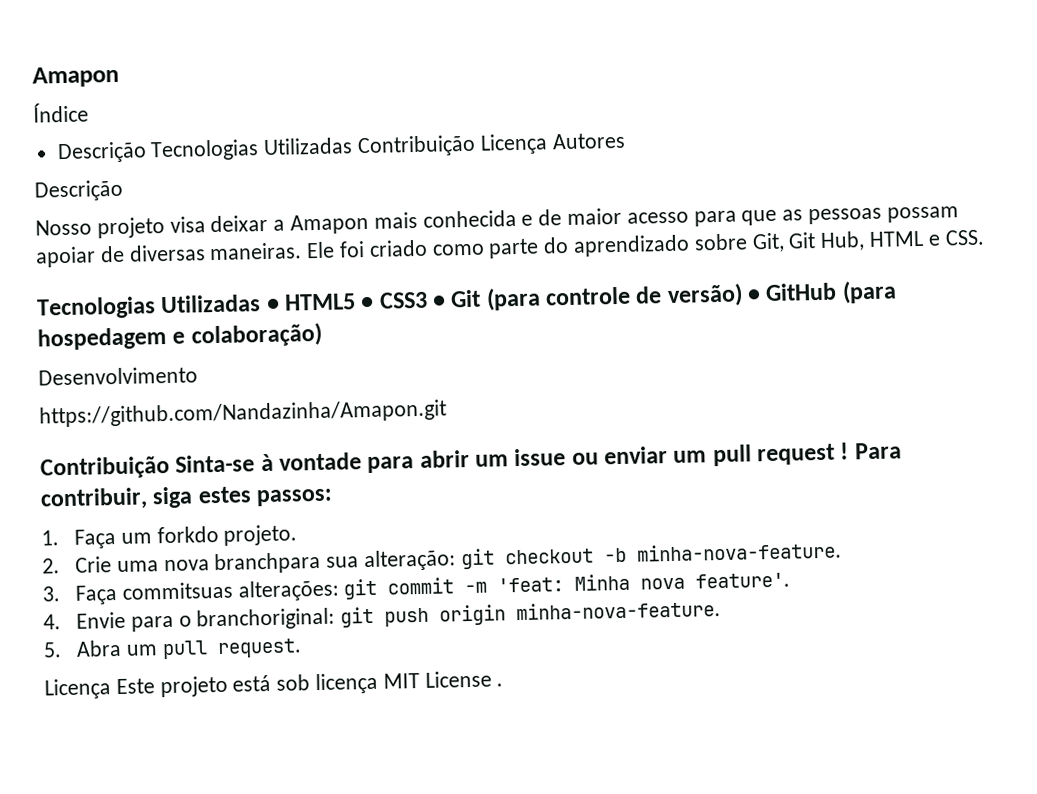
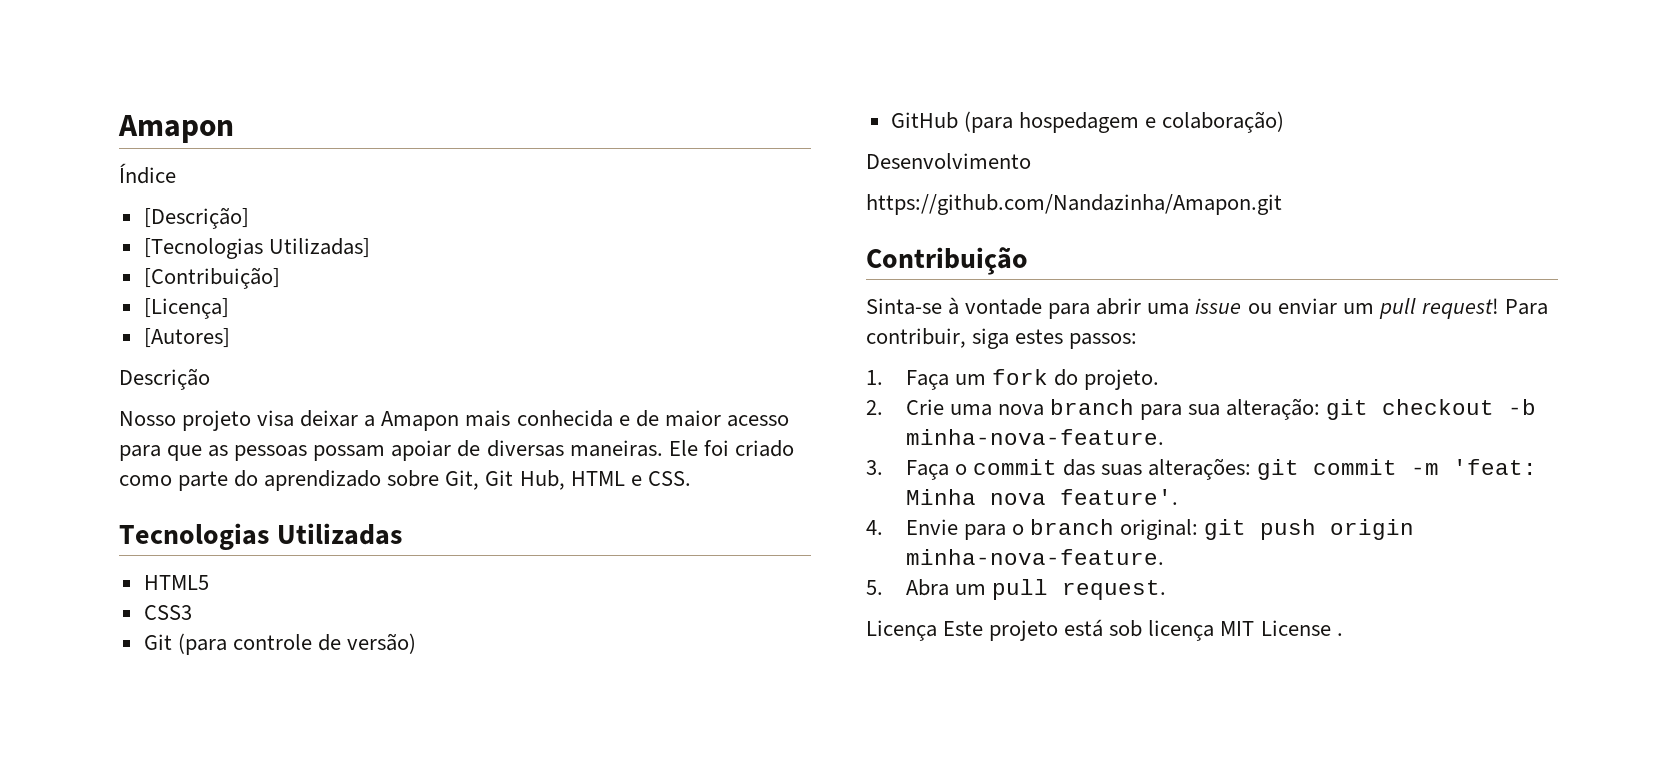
- Descrição Tecnologias Utilizadas Contribuição Licença Autores
+ [Descrição]
+ [Tecnologias Utilizadas]
+ [Contribuição]
+ [Licença]
+ [Autores]
- Tecnologias Utilizadas • HTML5 • CSS3 • Git (para controle de versão) • GitHub (para hospedagem e colaboração)
+ Tecnologias Utilizadas
+ HTML5
+ CSS3
+ Git (para controle de versão)
+ GitHub (para hospedagem e colaboração)
- Contribuição Sinta-se à vontade para abrir um issue ou enviar um pull request !
+ Contribuição
+ Sinta-se à vontade para abrir uma issue ou enviar um pull request!
- 1. Faça um forkdo projeto.
+ 1. Faça um fork do projeto.
- 2. Crie uma nova branchpara sua alteração: git checkout -b minha-nova-feature.
+ 2. Crie uma nova branch para sua alteração: git checkout -b minha-nova-feature.
- 3. Faça commitsuas alterações: git commit -m 'feat: Minha nova feature'.
+ 3. Faça o commit das suas alterações: git commit -m 'feat: Minha nova feature'.
- 4. Envie para o branchoriginal: git push origin minha-nova-feature.
+ 4. Envie para o branch original: git push origin minha-nova-feature.

